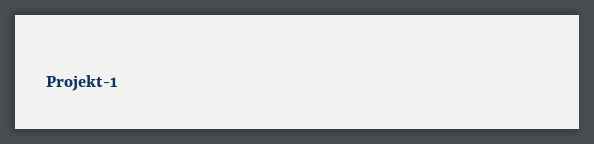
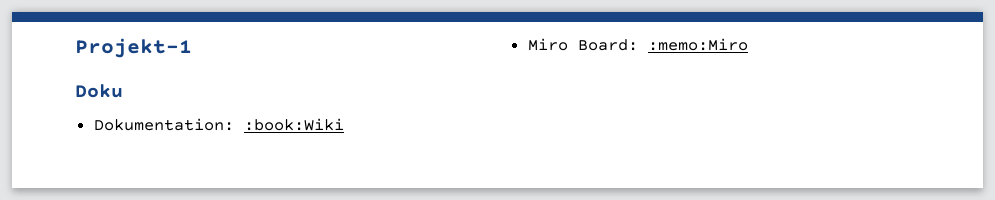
+ Doku
+ Dokumentation: :book:Wiki
+ Miro Board: :memo:Miro

